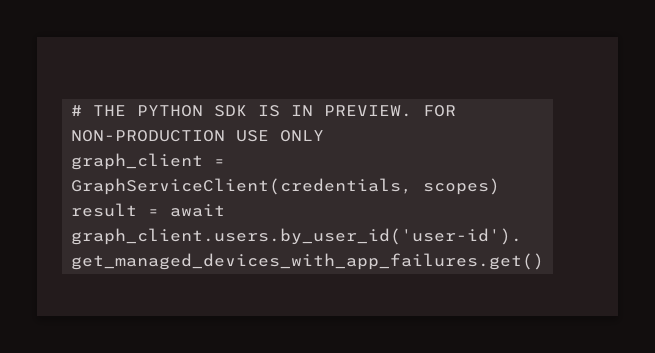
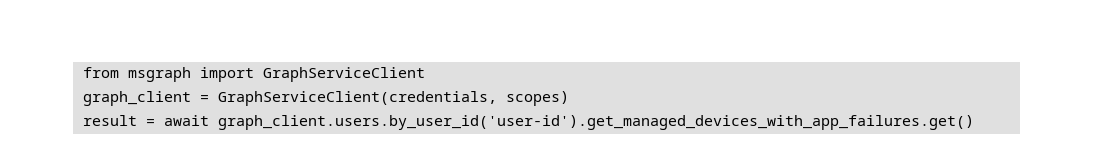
- # THE PYTHON SDK IS IN PREVIEW. FOR NON-PRODUCTION USE ONLY
+ from msgraph import GraphServiceClient

